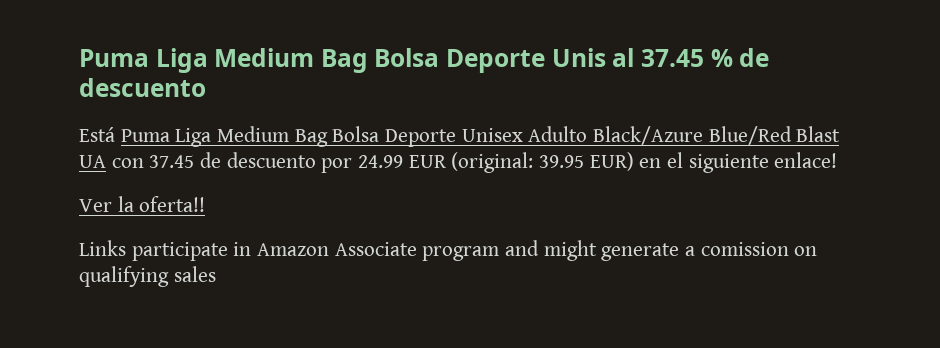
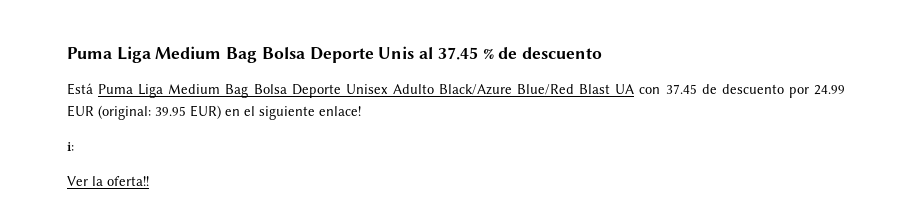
+ ℹ:
- Links participate in Amazon Associate program and might generate a comission on qualifying sales

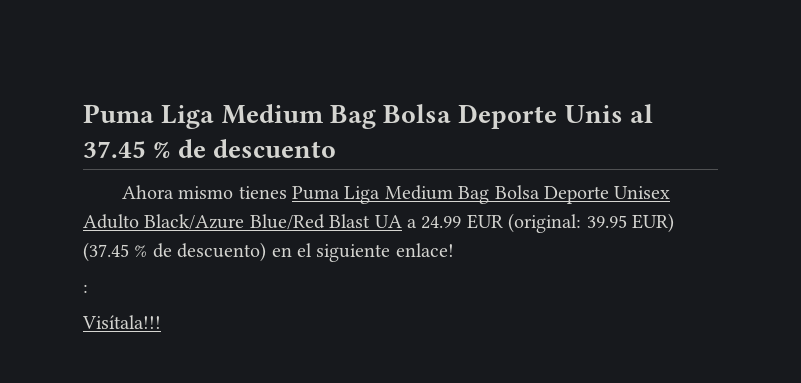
- Está Puma Liga Medium Bag Bolsa Deporte Unisex Adulto Black/Azure Blue/Red Blast UA con 37.45 de descuento por 24.99 EUR (original: 39.95 EUR) en el siguiente enlace!
+ Ahora mismo tienes Puma Liga Medium Bag Bolsa Deporte Unisex Adulto Black/Azure Blue/Red Blast UA a 24.99 EUR (original: 39.95 EUR) (37.45 % de descuento) en el siguiente enlace!
- ℹ:
- Ver la oferta!!
+ :
+ Visítala!!!

